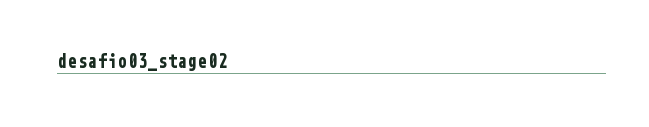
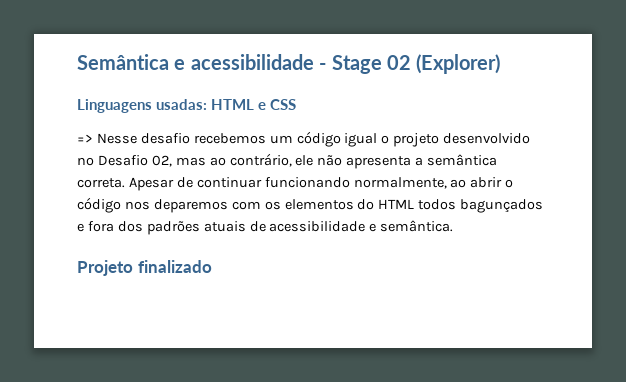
- desafio03_stage02
+ Semântica e acessibilidade - Stage 02 (Explorer)
+ Linguagens usadas: HTML e CSS
+ => Nesse desafio recebemos um código igual o projeto desenvolvido no Desafio 02, mas ao contrário, ele não apresenta a semântica correta. Apesar de continuar funcionando normalmente, ao abrir o código nos deparemos com os elementos do HTML todos bagunçados e fora dos padrões atuais de acessibilidade e semântica.
+ Projeto finalizado

